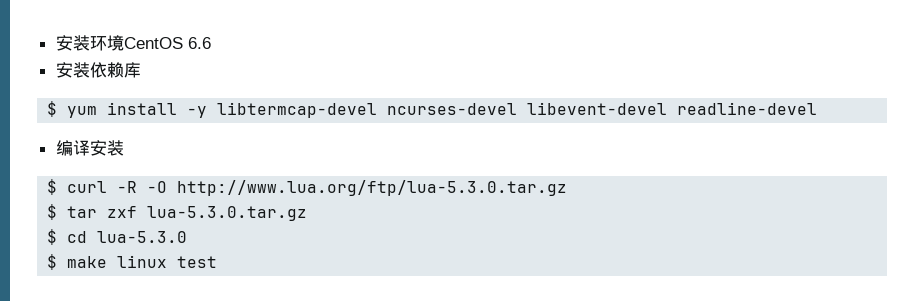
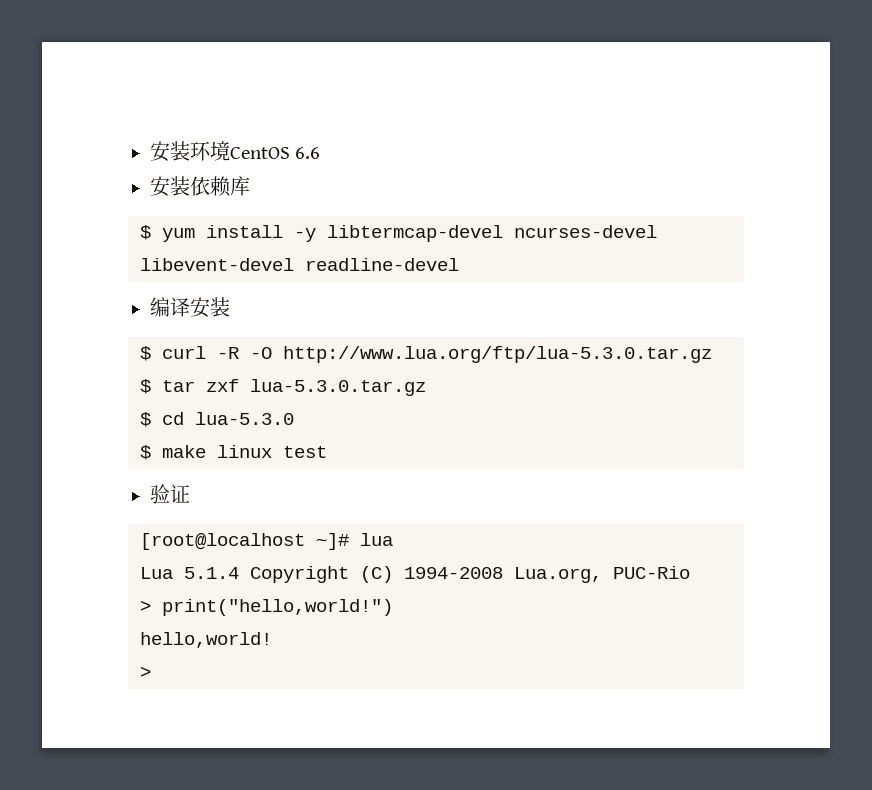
+ 验证
+ [root@localhost ~]# lua
+ Lua 5.1.4 Copyright (C) 1994-2008 Lua.org, PUC-Rio
+ > print("hello,world!")
+ hello,world!
+ >

